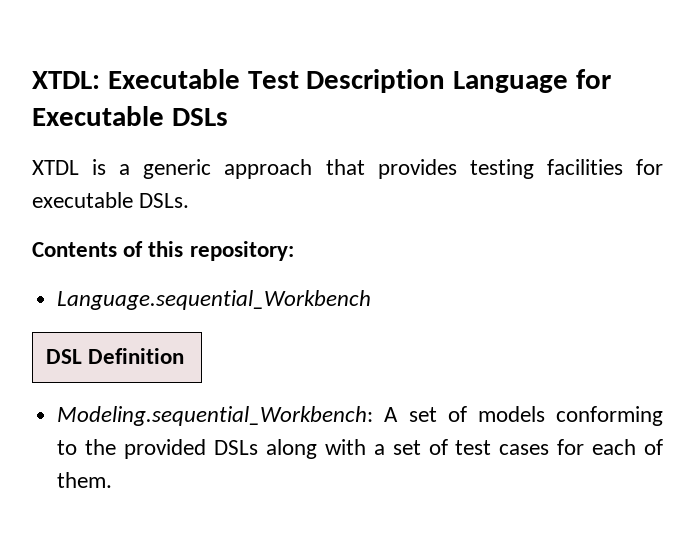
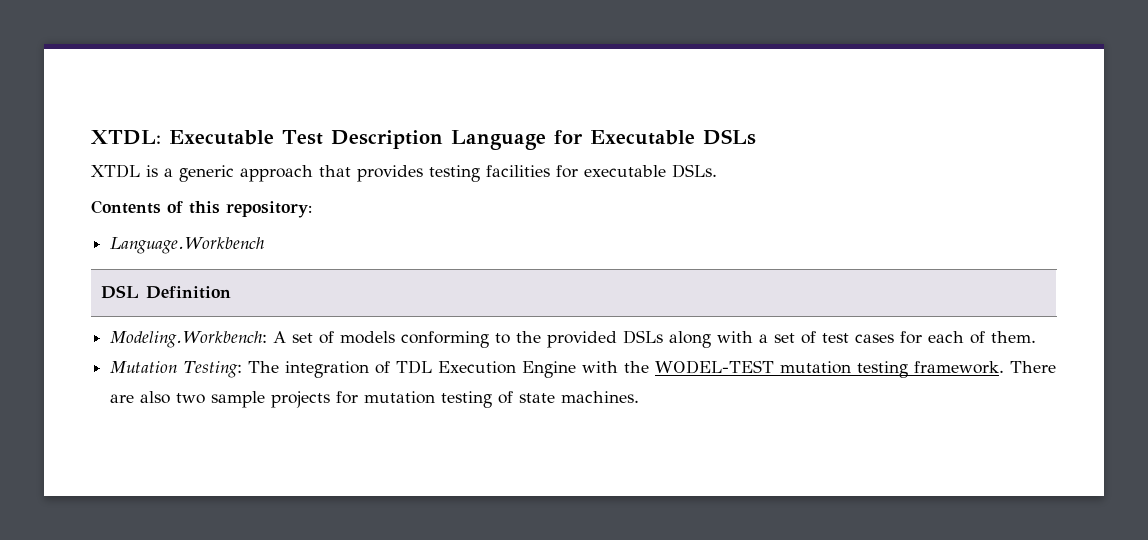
- Language.sequential_Workbench
+ Language.Workbench
- Modeling.sequential_Workbench: A set of models conforming to the provided DSLs along with a set of test cases for each of them.
+ Modeling.Workbench: A set of models conforming to the provided DSLs along with a set of test cases for each of them.
+ Mutation Testing: The integration of TDL Execution Engine with the WODEL-TEST mutation testing framework. There are also two sample projects for mutation testing of state machines.

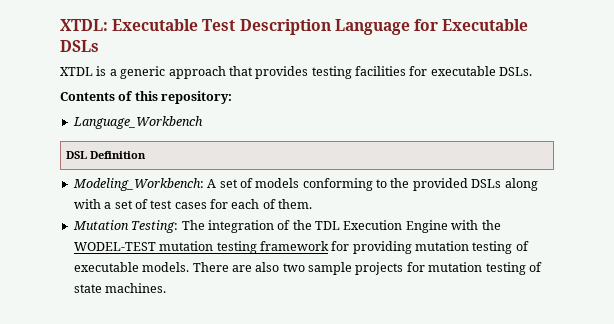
- Language.Workbench
+ Language_Workbench
- Modeling.Workbench: A set of models conforming to the provided DSLs along with a set of test cases for each of them.
+ Modeling_Workbench: A set of models conforming to the provided DSLs along with a set of test cases for each of them.
- Mutation Testing: The integration of TDL Execution Engine with the WODEL-TEST mutation testing framework.
+ Mutation Testing: The integration of the TDL Execution Engine with the WODEL-TEST mutation testing framework for providing mutation testing of executable models.

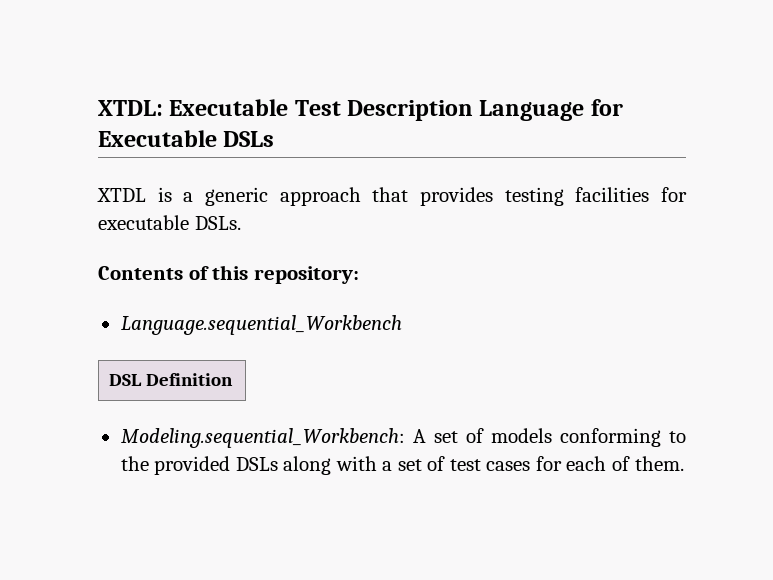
- Language_Workbench
+ Language.sequential_Workbench
- Modeling_Workbench: A set of models conforming to the provided DSLs along with a set of test cases for each of them.
+ Modeling.sequential_Workbench: A set of models conforming to the provided DSLs along with a set of test cases for each of them.
- Mutation Testing: The integration of the TDL Execution Engine with the WODEL-TEST mutation testing framework for providing mutation testing of executable models. There are also two sample projects for mutation testing of state machines.

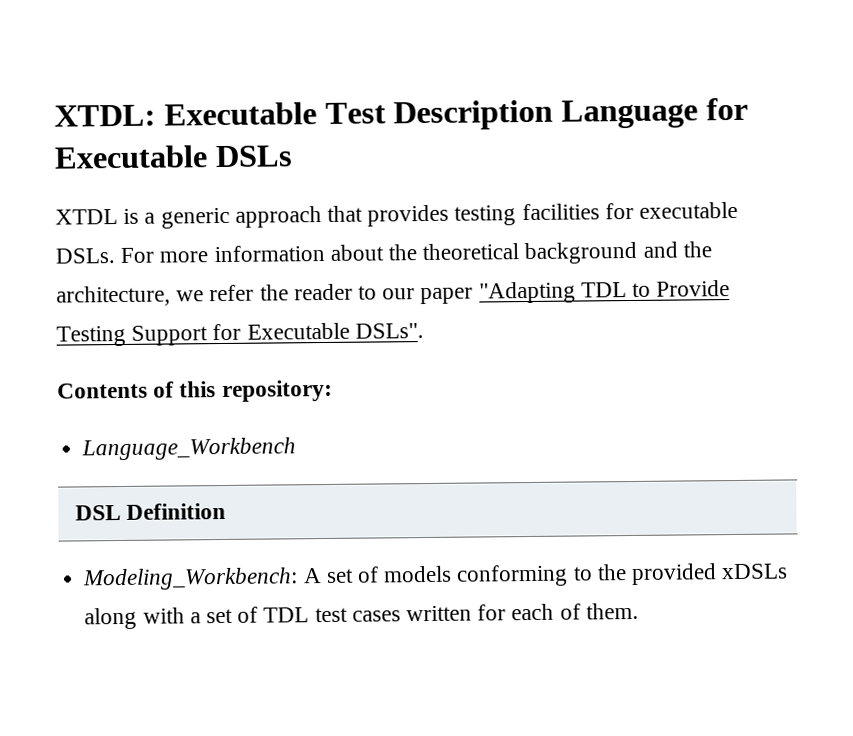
+ For more information about the theoretical background and the architecture, we refer the reader to our paper "Adapting TDL to Provide Testing Support for Executable DSLs".
- Language.sequential_Workbench
+ Language_Workbench
- Modeling.sequential_Workbench: A set of models conforming to the provided DSLs along with a set of test cases for each of them.
+ Modeling_Workbench: A set of models conforming to the provided xDSLs along with a set of TDL test cases written for each of them.

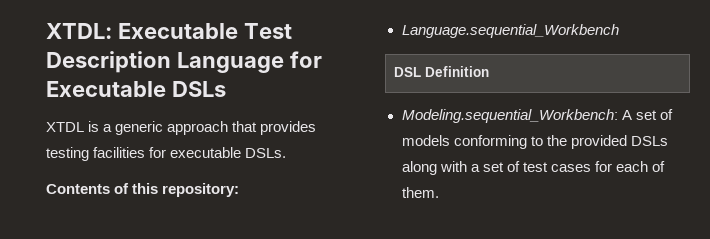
- For more information about the theoretical background and the architecture, we refer the reader to our paper "Adapting TDL to Provide Testing Support for Executable DSLs".
- Language_Workbench
+ Language.sequential_Workbench
- Modeling_Workbench: A set of models conforming to the provided xDSLs along with a set of TDL test cases written for each of them.
+ Modeling.sequential_Workbench: A set of models conforming to the provided DSLs along with a set of test cases for each of them.

